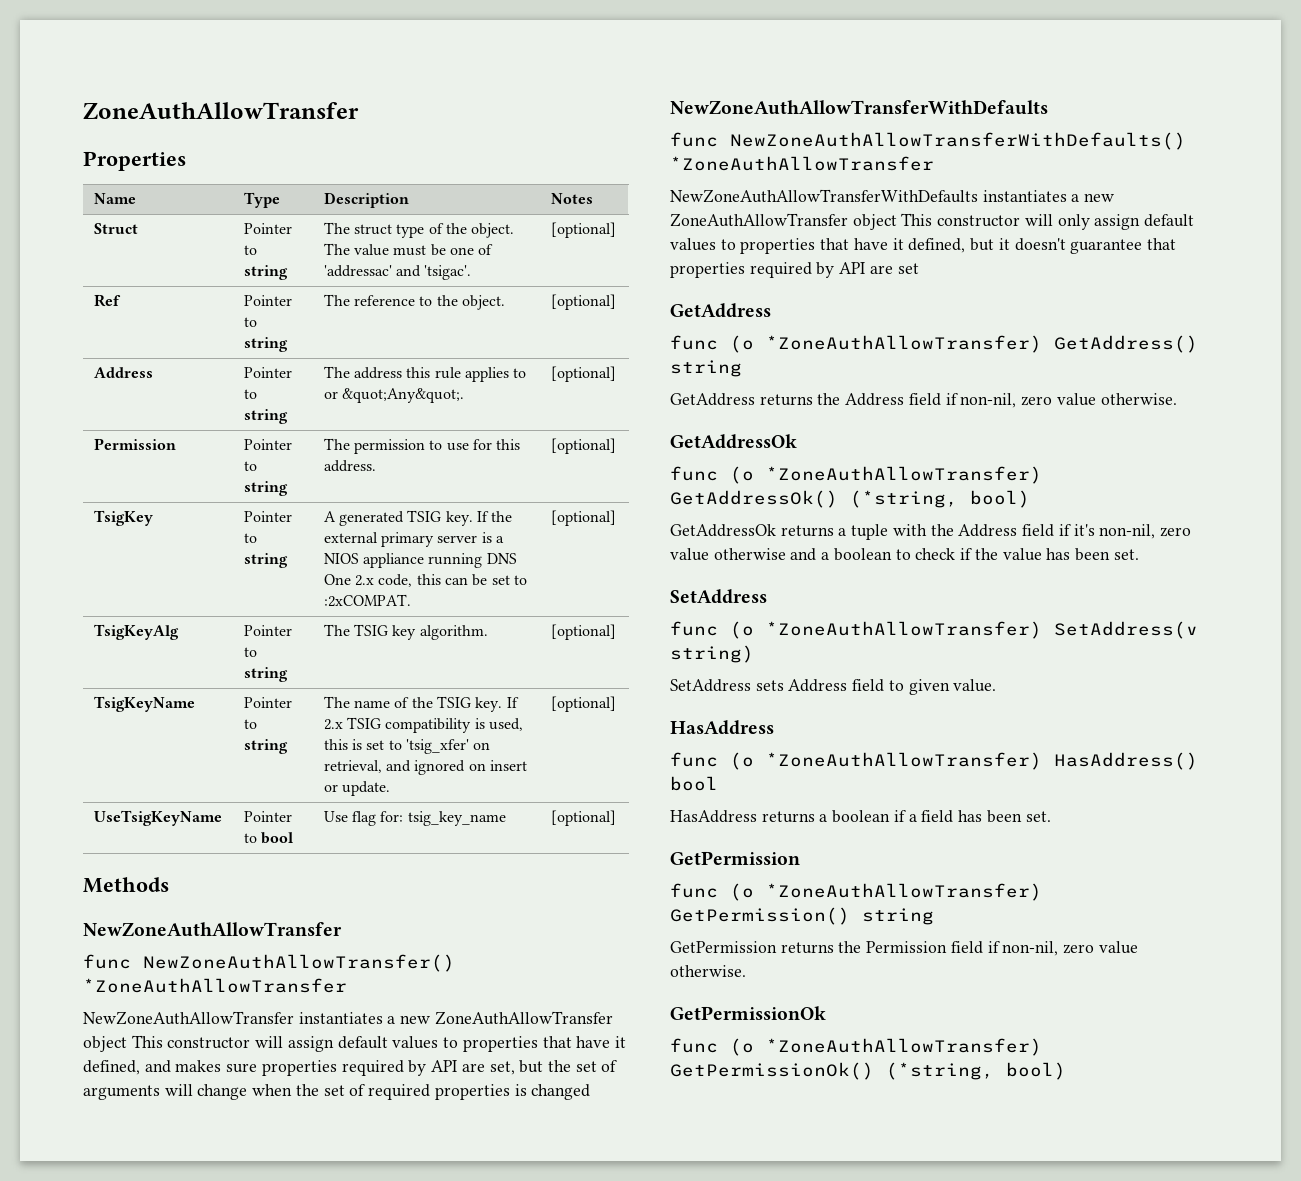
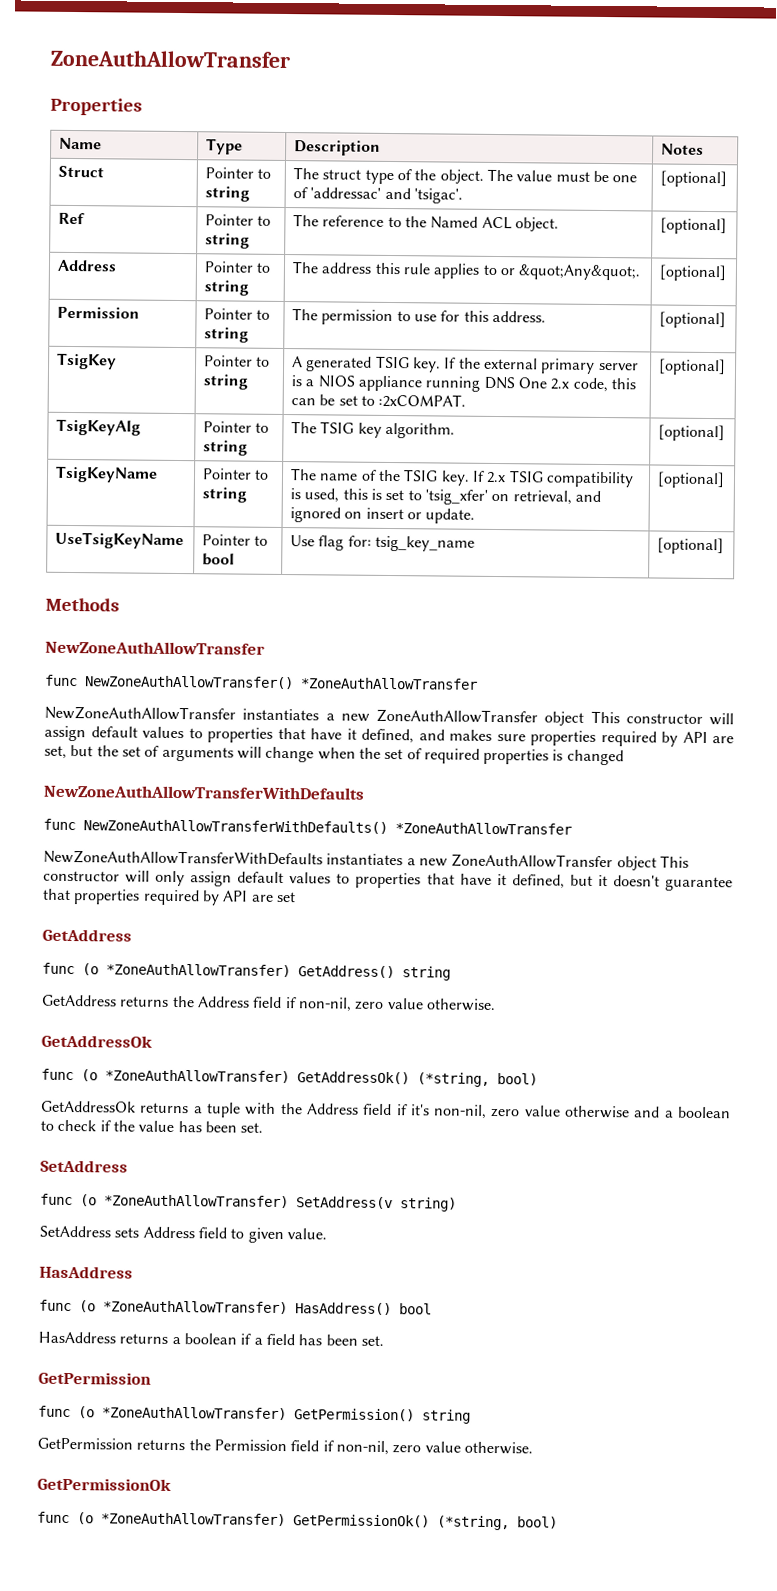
- Ref | Pointer to string | The reference to the object. | [optional]
+ Ref | Pointer to string | The reference to the Named ACL object. | [optional]

